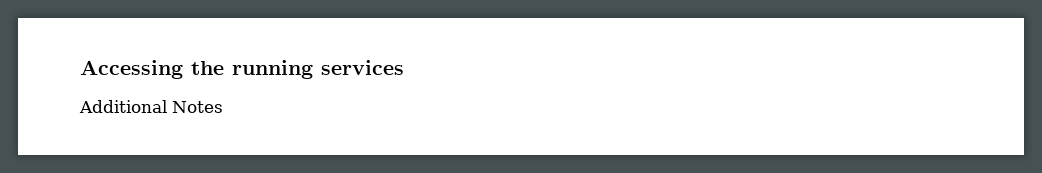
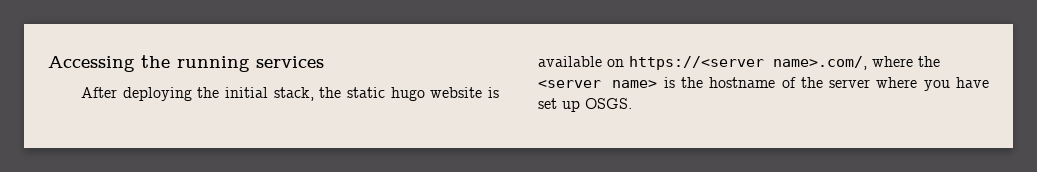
- Additional Notes
+ After deploying the initial stack, the static hugo website is available on https://<server name>.com/, where the <server name> is the hostname of the server where you have set up OSGS.

